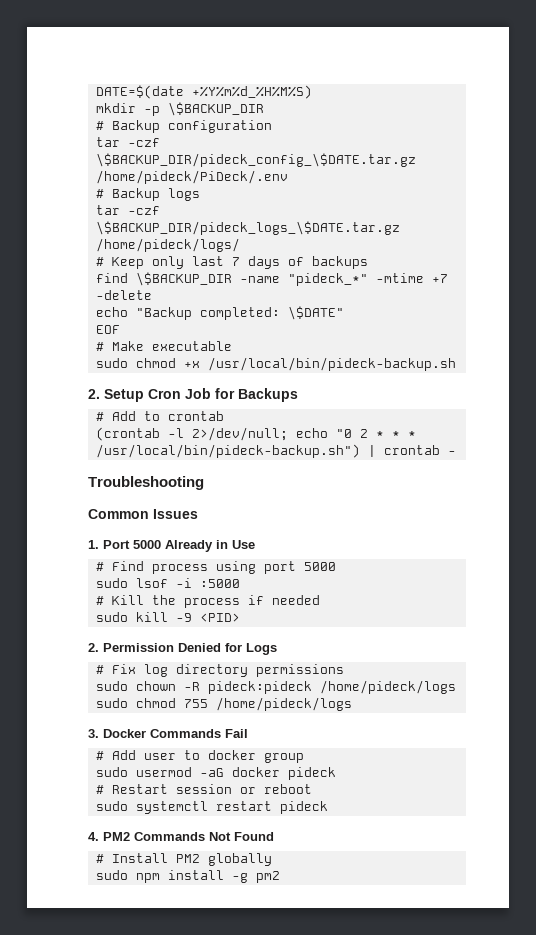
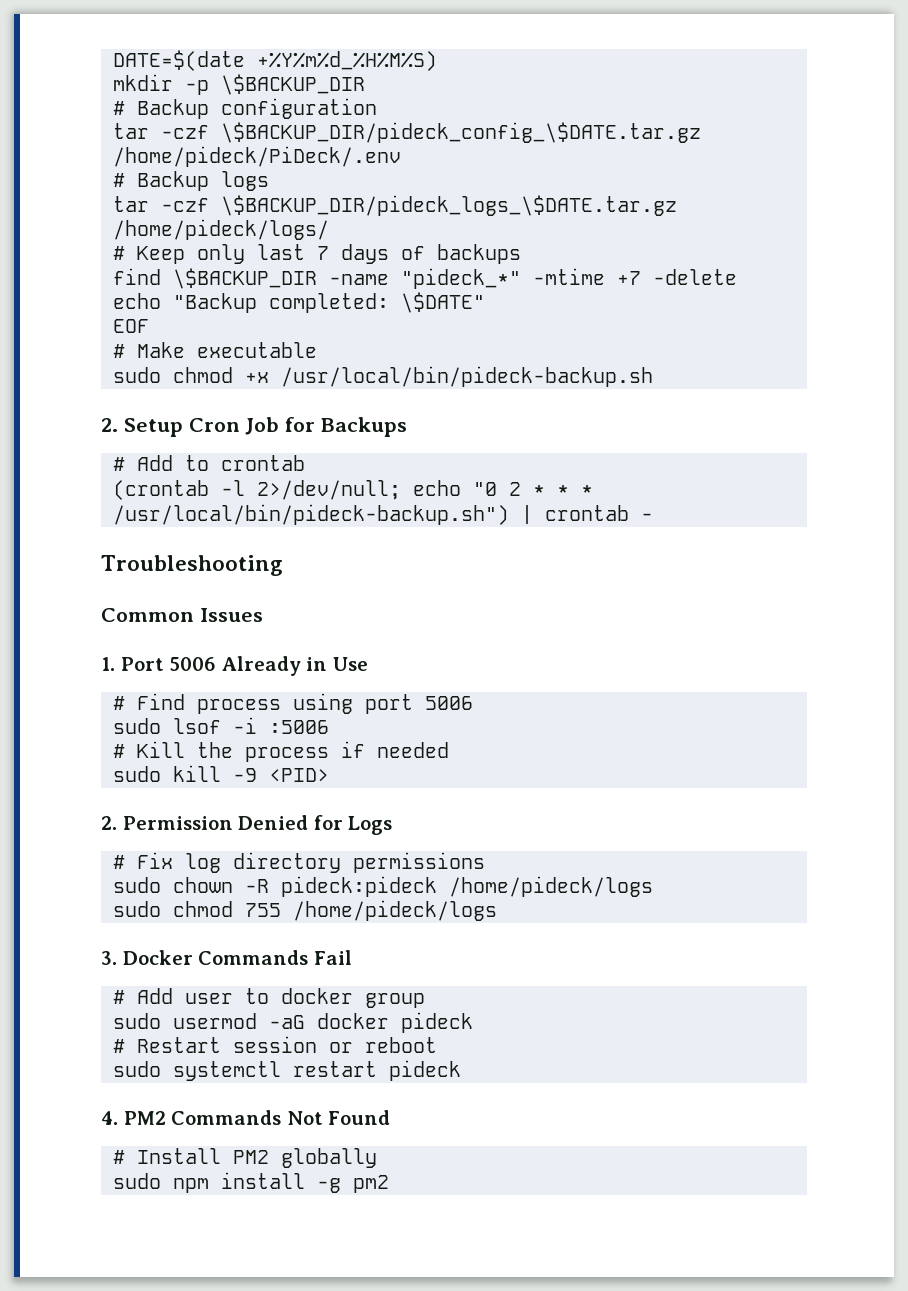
- 1. Port 5000 Already in Use
+ 1. Port 5006 Already in Use
- # Find process using port 5000
+ # Find process using port 5006
- sudo lsof -i :5000
+ sudo lsof -i :5006

